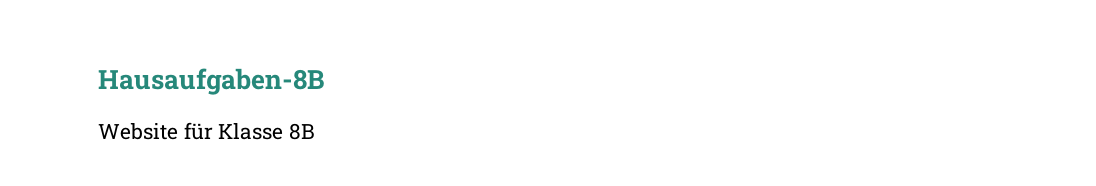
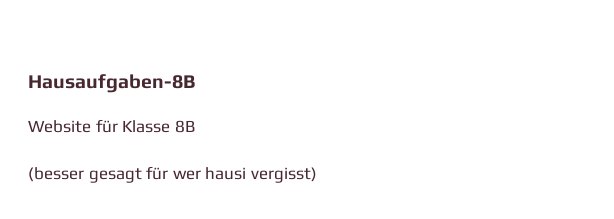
+ (besser gesagt für wer hausi vergisst)

